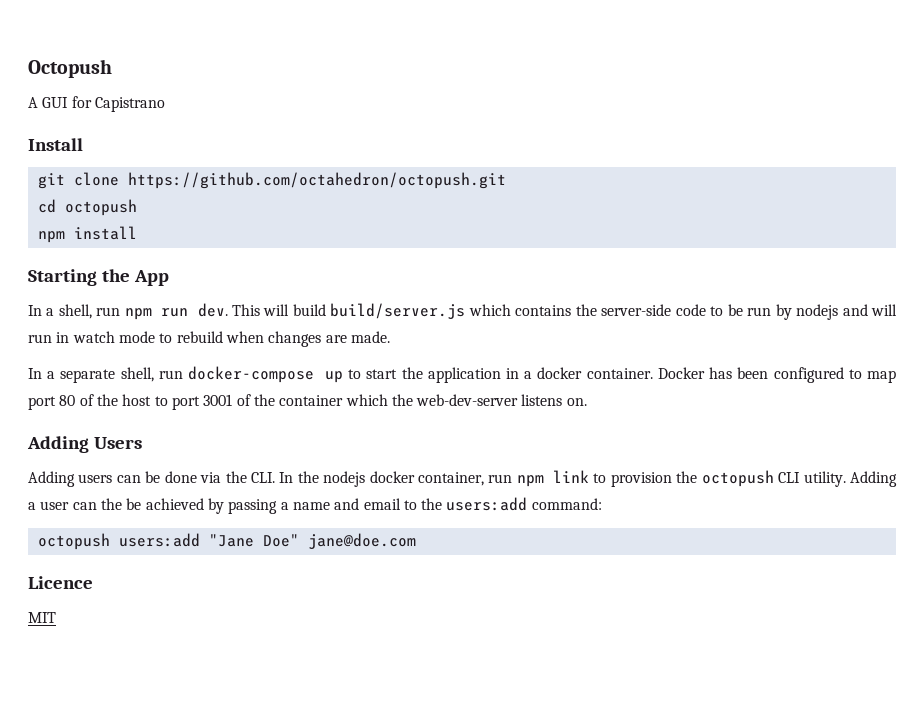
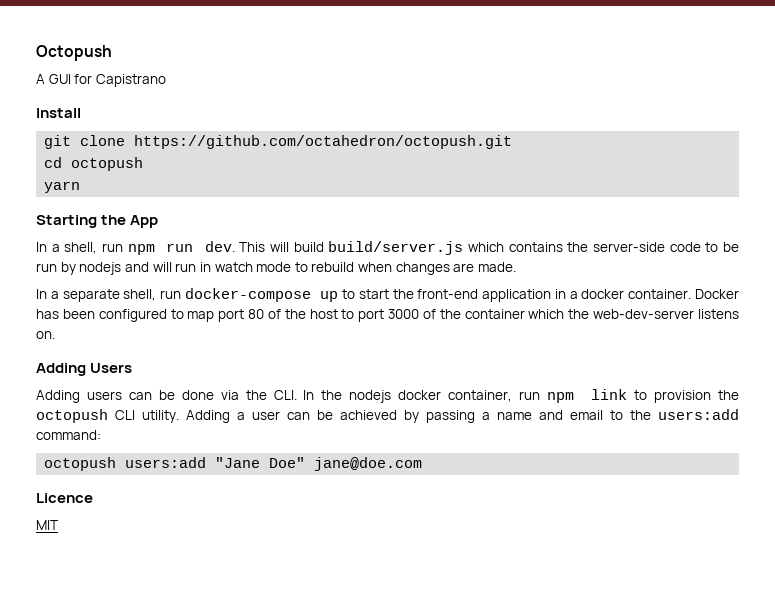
- npm install
+ yarn
- In a separate shell, run docker-compose up to start the application in a docker container.
+ In a separate shell, run docker-compose up to start the front-end application in a docker container.
- Docker has been configured to map port 80 of the host to port 3001 of the container which the web-dev-server listens on.
+ Docker has been configured to map port 80 of the host to port 3000 of the container which the web-dev-server listens on.
- Adding a user can the be achieved by passing a name and email to the users:add command:
+ Adding a user can be achieved by passing a name and email to the users:add command:

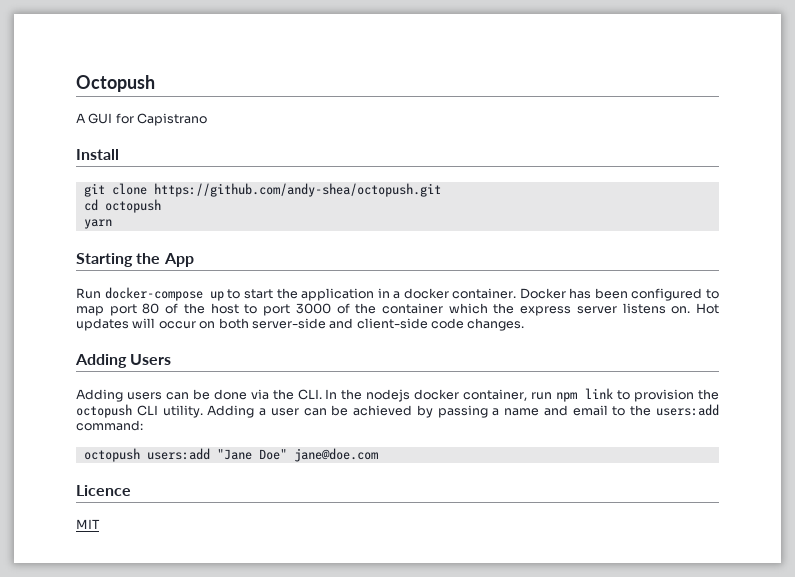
- git clone https://github.com/octahedron/octopush.git
+ git clone https://github.com/andy-shea/octopush.git
- In a shell, run npm run dev. This will build build/server.js which contains the server-side code to be run by nodejs and will run in watch mode to rebuild when changes are made.
- In a separate shell, run docker-compose up to start the front-end application in a docker container.
+ Run docker-compose up to start the application in a docker container.
- Docker has been configured to map port 80 of the host to port 3000 of the container which the web-dev-server listens on.
+ Docker has been configured to map port 80 of the host to port 3000 of the container which the express server listens on. Hot updates will occur on both server-side and client-side code changes.

